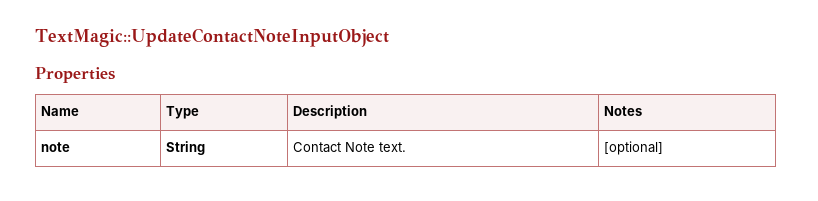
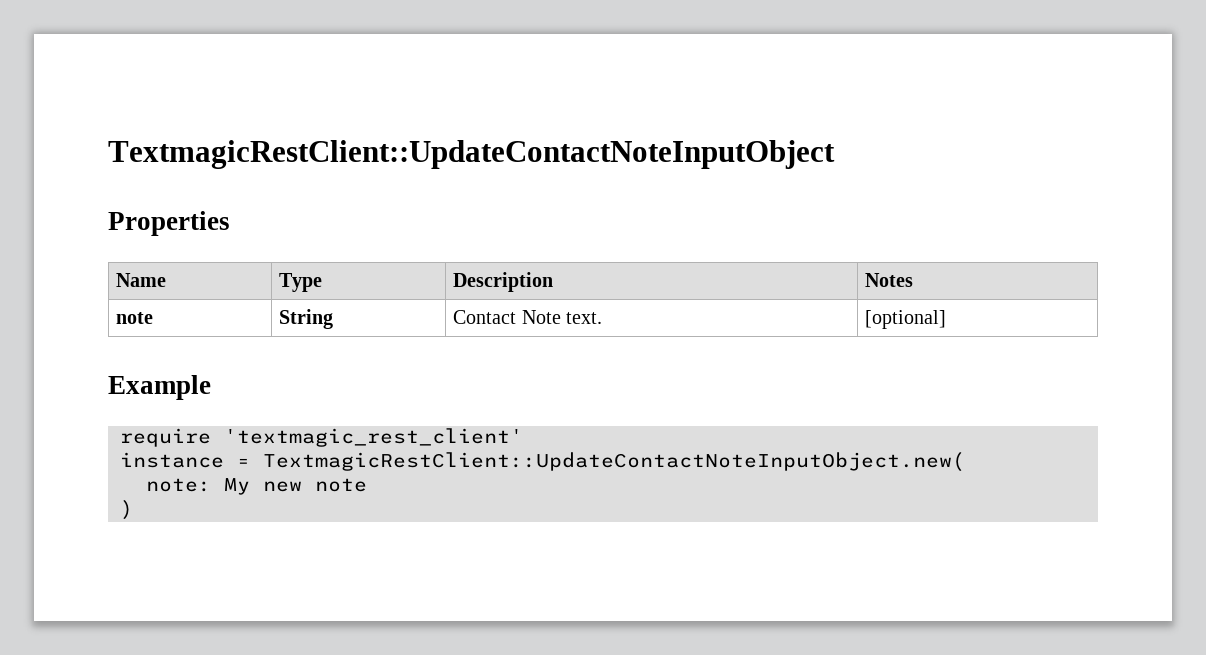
- TextMagic::UpdateContactNoteInputObject
+ TextmagicRestClient::UpdateContactNoteInputObject
+ Example
+ require 'textmagic_rest_client'
+ instance = TextmagicRestClient::UpdateContactNoteInputObject.new(
+ note: My new note
+ )

